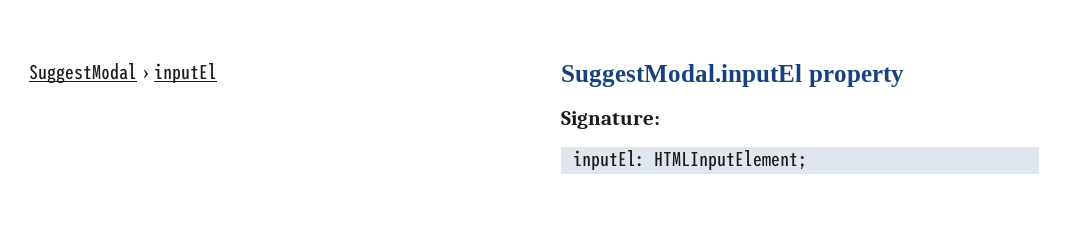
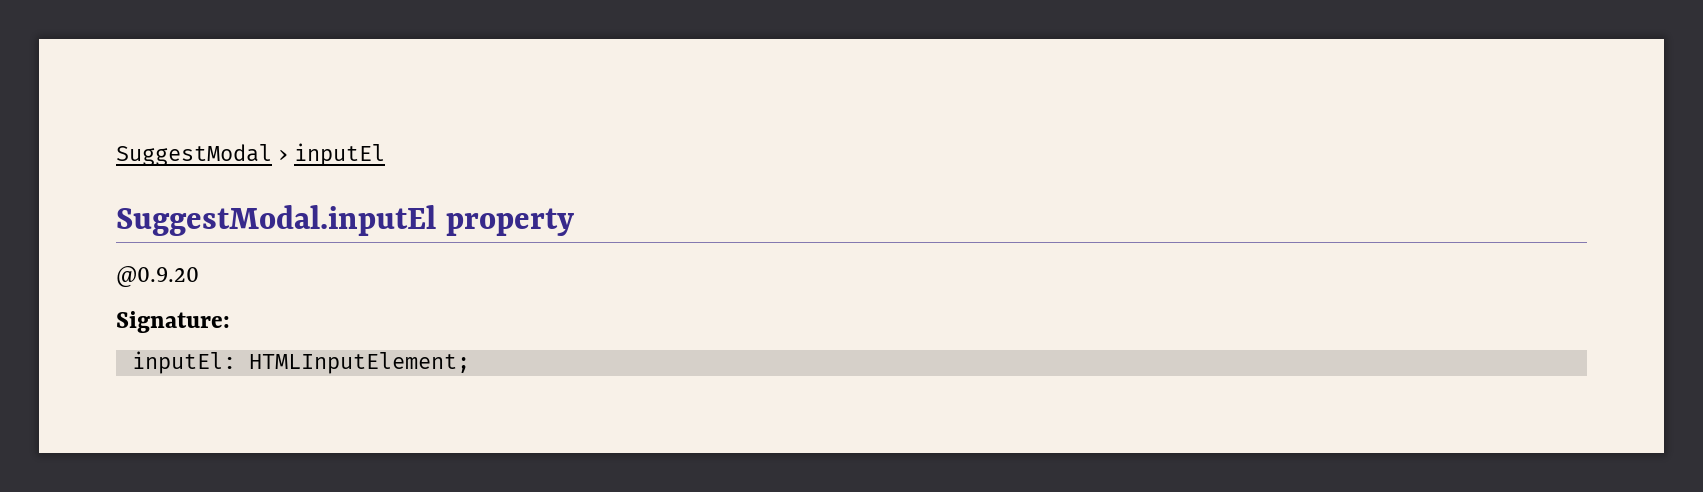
+ @0.9.20

